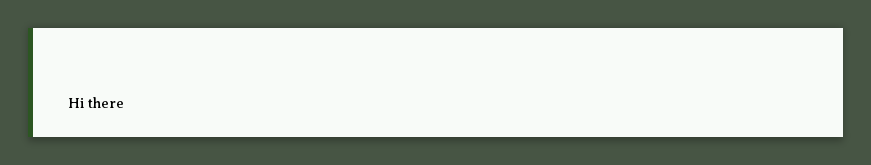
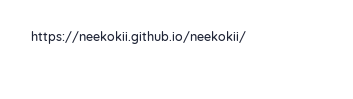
- Hi there
+ https://neekokii.github.io/neekokii/

